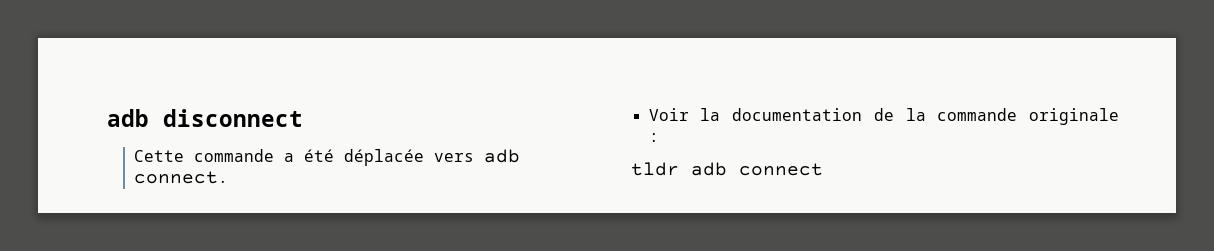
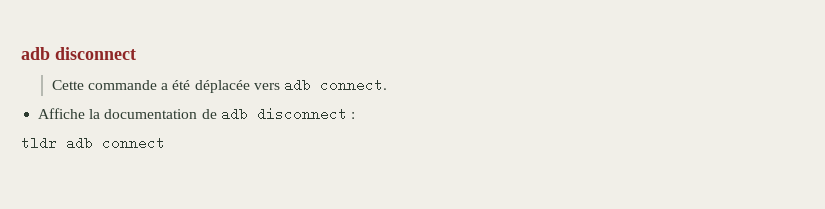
- Voir la documentation de la commande originale :
+ Affiche la documentation de adb disconnect :

